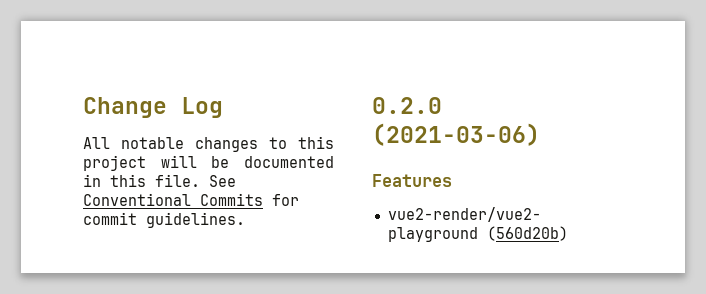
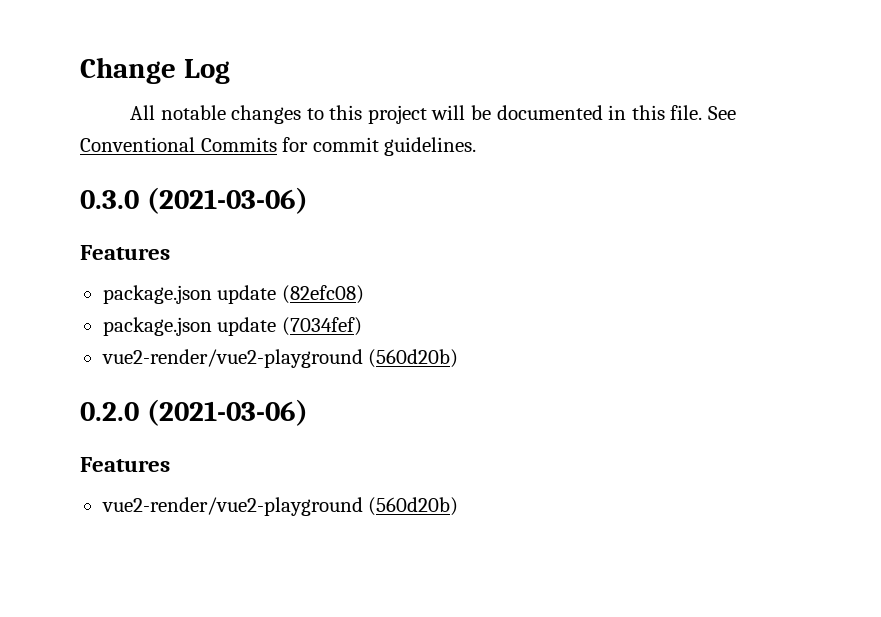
+ 0.3.0 (2021-03-06)
+ Features
+ package.json update (82efc08)
+ package.json update (7034fef)
+ vue2-render/vue2-playground (560d20b)

